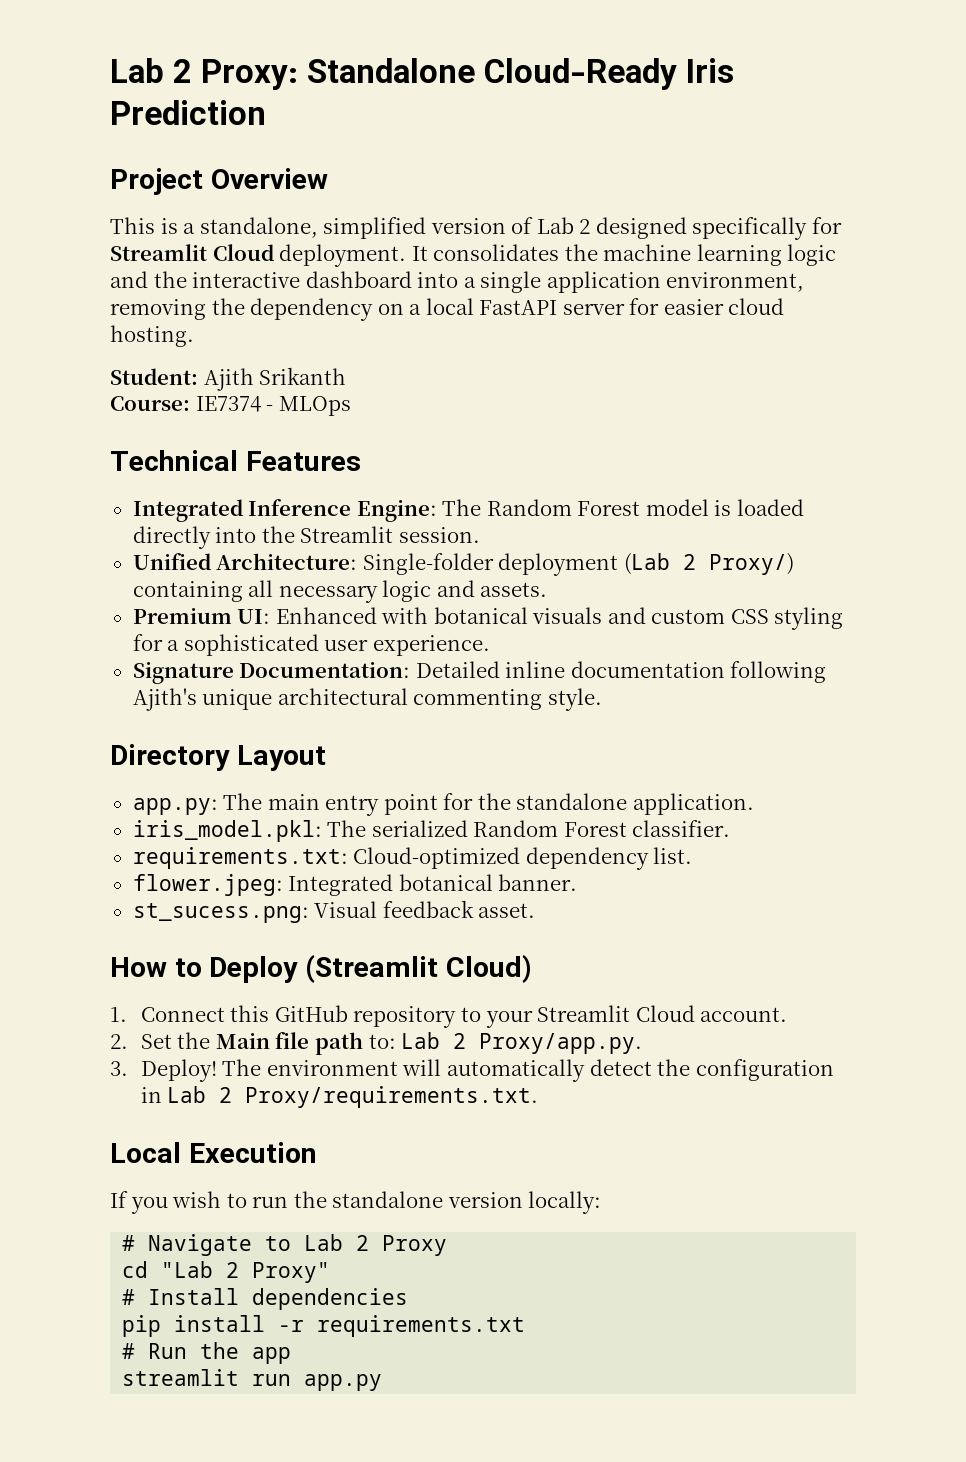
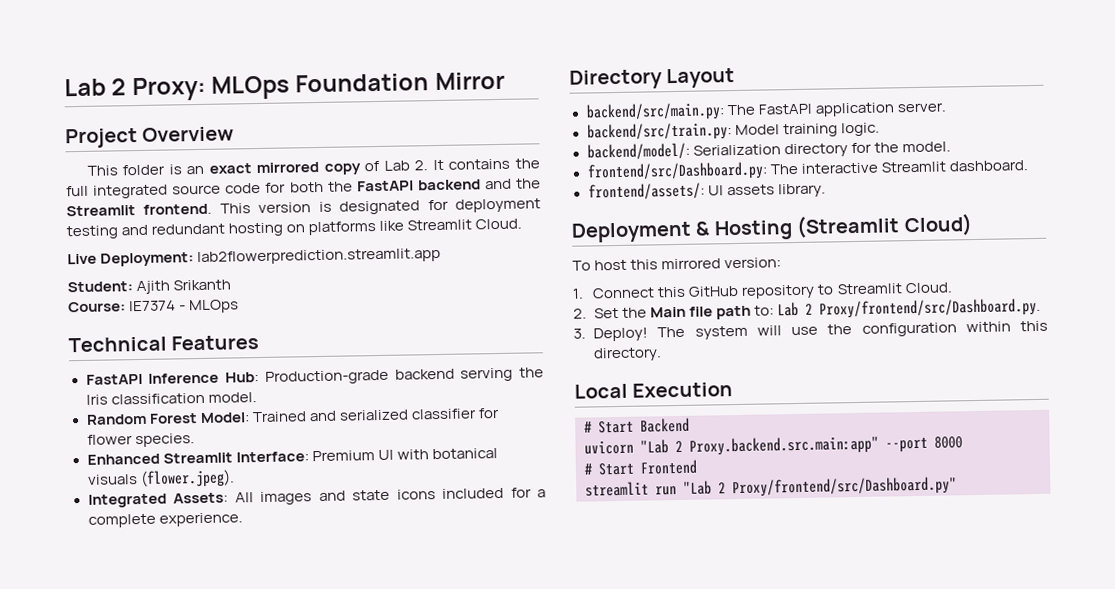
- Lab 2 Proxy: Standalone Cloud-Ready Iris Prediction
+ Lab 2 Proxy: MLOps Foundation Mirror
- This is a standalone, simplified version of Lab 2 designed specifically for Streamlit Cloud deployment. It consolidates the machine learning logic and the interactive dashboard into a single application environment, removing the dependency on a local FastAPI server for easier cloud hosting.
+ This folder is an exact mirrored copy of Lab 2. It contains the full integrated source code for both the FastAPI backend and the Streamlit frontend. This version is designated for deployment testing and redundant hosting on platforms like Streamlit Cloud.
+ Live Deployment: lab2flowerprediction.streamlit.app
- Integrated Inference Engine: The Random Forest model is loaded directly into the Streamlit session.
- Unified Architecture: Single-folder deployment (Lab 2 Proxy/) containing all necessary logic and assets.
- Premium UI: Enhanced with botanical visuals and custom CSS styling for a sophisticated user experience.
- Signature Documentation: Detailed inline documentation following Ajith's unique architectural commenting style.
+ FastAPI Inference Hub: Production-grade backend serving the Iris classification model.
+ Random Forest Model: Trained and serialized classifier for flower species.
+ Enhanced Streamlit Interface: Premium UI with botanical visuals (flower.jpeg).
+ Integrated Assets: All images and state icons included for a complete experience.
  Directory Layout
- app.py: The main entry point for the standalone application.
- iris_model.pkl: The serialized Random Forest classifier.
- requirements.txt: Cloud-optimized dependency list.
- flower.jpeg: Integrated botanical banner.
- st_sucess.png: Visual feedback asset.
- How to Deploy (Streamlit Cloud)
+ backend/src/main.py: The FastAPI application server.
+ backend/src/train.py: Model training logic.
+ backend/model/: Serialization directory for the model.
+ frontend/src/Dashboard.py: The interactive Streamlit dashboard.
+ frontend/assets/: UI assets library.
+ Deployment & Hosting (Streamlit Cloud)
+ To host this mirrored version:
- 1. Connect this GitHub repository to your Streamlit Cloud account.
+ 1. Connect this GitHub repository to Streamlit Cloud.
- 2. Set the Main file path to: Lab 2 Proxy/app.py.
+ 2. Set the Main file path to: Lab 2 Proxy/frontend/src/Dashboard.py.
- The environment will automatically detect the configuration in Lab 2 Proxy/requirements.txt.
+ The system will use the configuration within this directory.
  Local Execution
- If you wish to run the standalone version locally:
- # Navigate to Lab 2 Proxy
- cd "Lab 2 Proxy"
- # Install dependencies
- pip install -r requirements.txt
- # Run the app
+ # Start Backend
+ uvicorn "Lab 2 Proxy.backend.src.main:app" --port 8000
+ # Start Frontend
- streamlit run app.py
+ streamlit run "Lab 2 Proxy/frontend/src/Dashboard.py"

